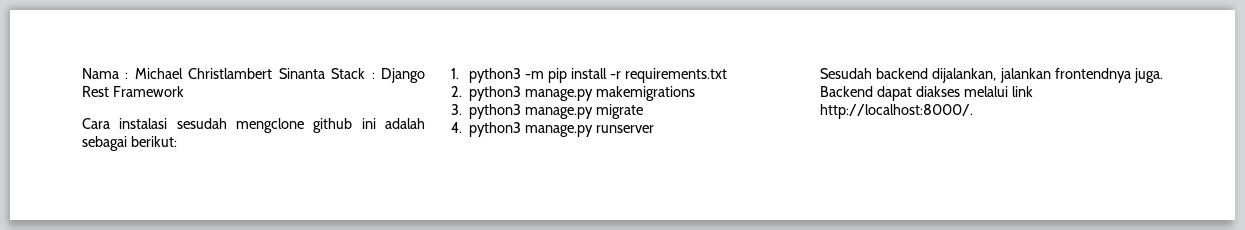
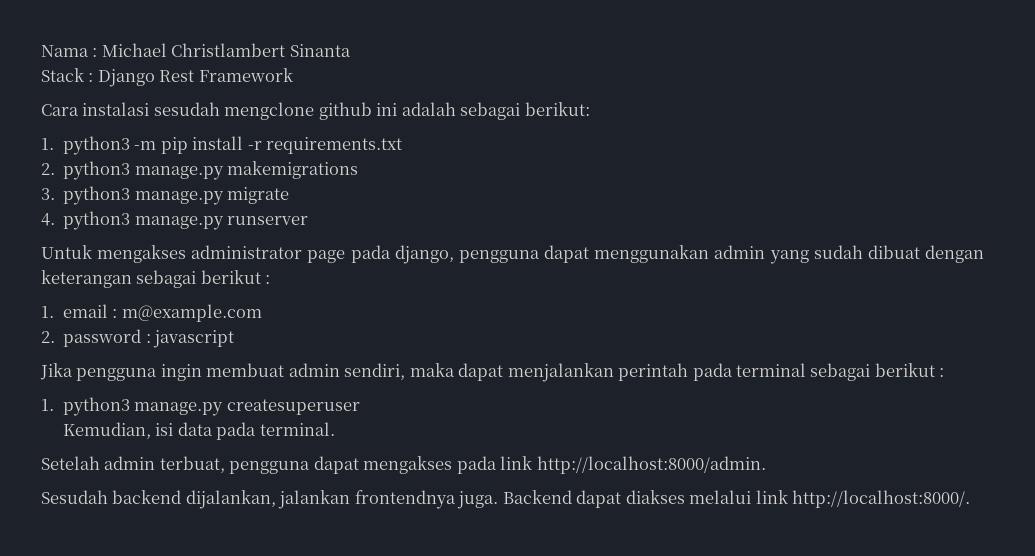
- Nama : Michael Christlambert Sinanta Stack : Django Rest Framework
+ Nama : Michael Christlambert Sinanta
+ Stack : Django Rest Framework
+ Untuk mengakses administrator page pada django, pengguna dapat menggunakan admin yang sudah dibuat dengan keterangan sebagai berikut :
+ 1. email : m@example.com
+ 2. password : javascript
+ Jika pengguna ingin membuat admin sendiri, maka dapat menjalankan perintah pada terminal sebagai berikut :
+ 1. python3 manage.py createsuperuser
+ Kemudian, isi data pada terminal.
+ Setelah admin terbuat, pengguna dapat mengakses pada link http://localhost:8000/admin.

